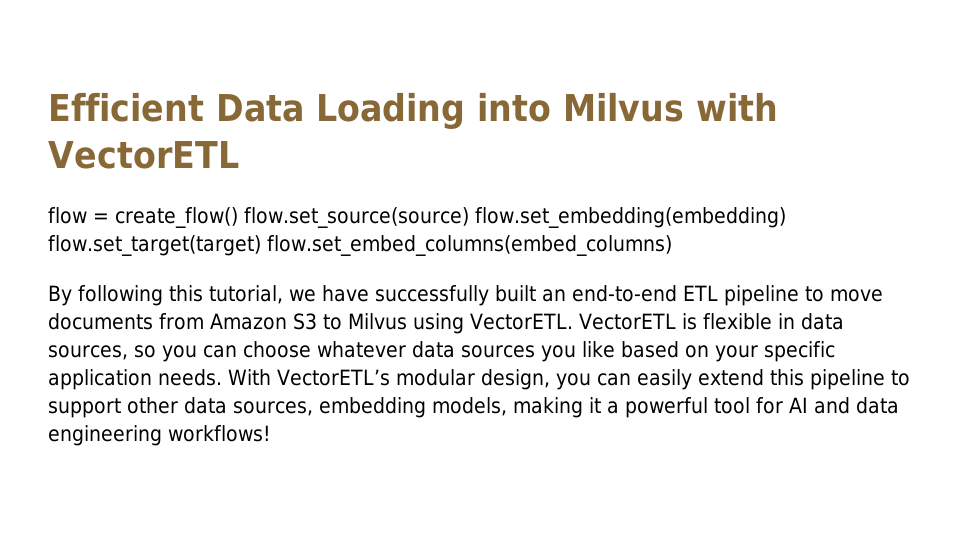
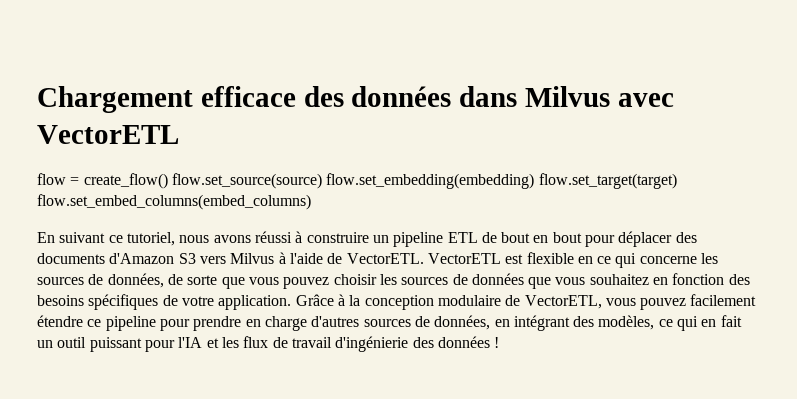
- Efficient Data Loading into Milvus with VectorETL
+ Chargement efficace des données dans Milvus avec VectorETL
- By following this tutorial, we have successfully built an end-to-end ETL pipeline to move documents from Amazon S3 to Milvus using VectorETL. VectorETL is flexible in data sources, so you can choose whatever data sources you like based on your specific application needs. With VectorETL’s modular design, you can easily extend this pipeline to support other data sources, embedding models, making it a powerful tool for AI and data engineering workflows!
+ En suivant ce tutoriel, nous avons réussi à construire un pipeline ETL de bout en bout pour déplacer des documents d'Amazon S3 vers Milvus à l'aide de VectorETL. VectorETL est flexible en ce qui concerne les sources de données, de sorte que vous pouvez choisir les sources de données que vous souhaitez en fonction des besoins spécifiques de votre application. Grâce à la conception modulaire de VectorETL, vous pouvez facilement étendre ce pipeline pour prendre en charge d'autres sources de données, en intégrant des modèles, ce qui en fait un outil puissant pour l'IA et les flux de travail d'ingénierie des données !

